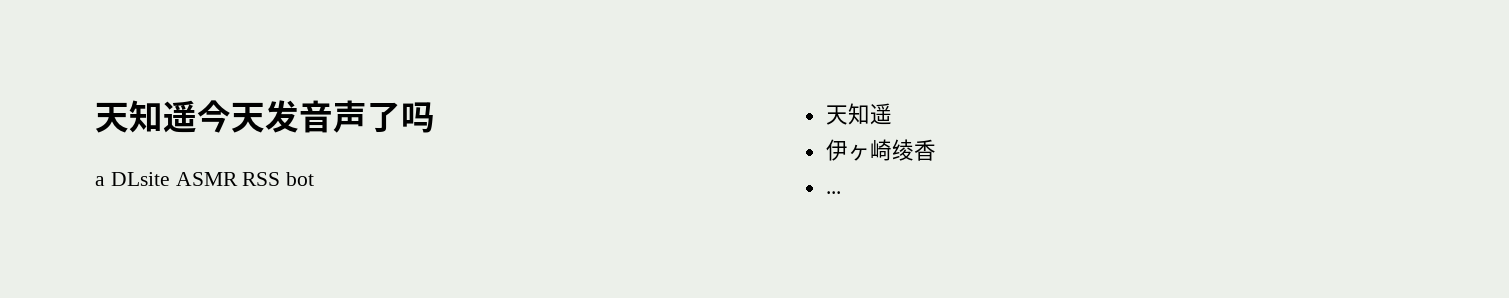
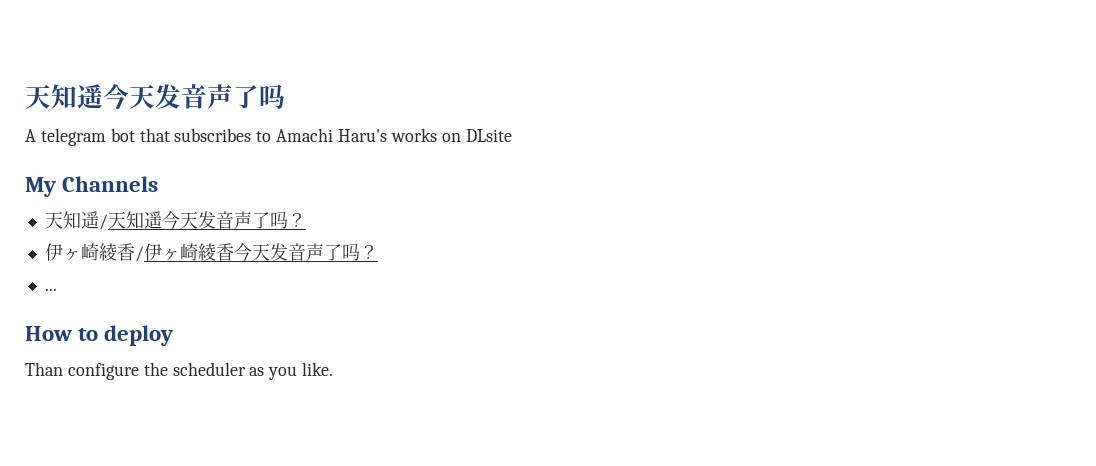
- a DLsite ASMR RSS bot
- 天知遥
- 伊ヶ崎绫香
+ A telegram bot that subscribes to Amachi Haru's works on DLsite
+ My Channels
+ 天知遥/天知遥今天发音声了吗？
+ 伊ヶ崎綾香/伊ヶ崎綾香今天发音声了吗？
  ...
+ How to deploy
+ Than configure the scheduler as you like.

